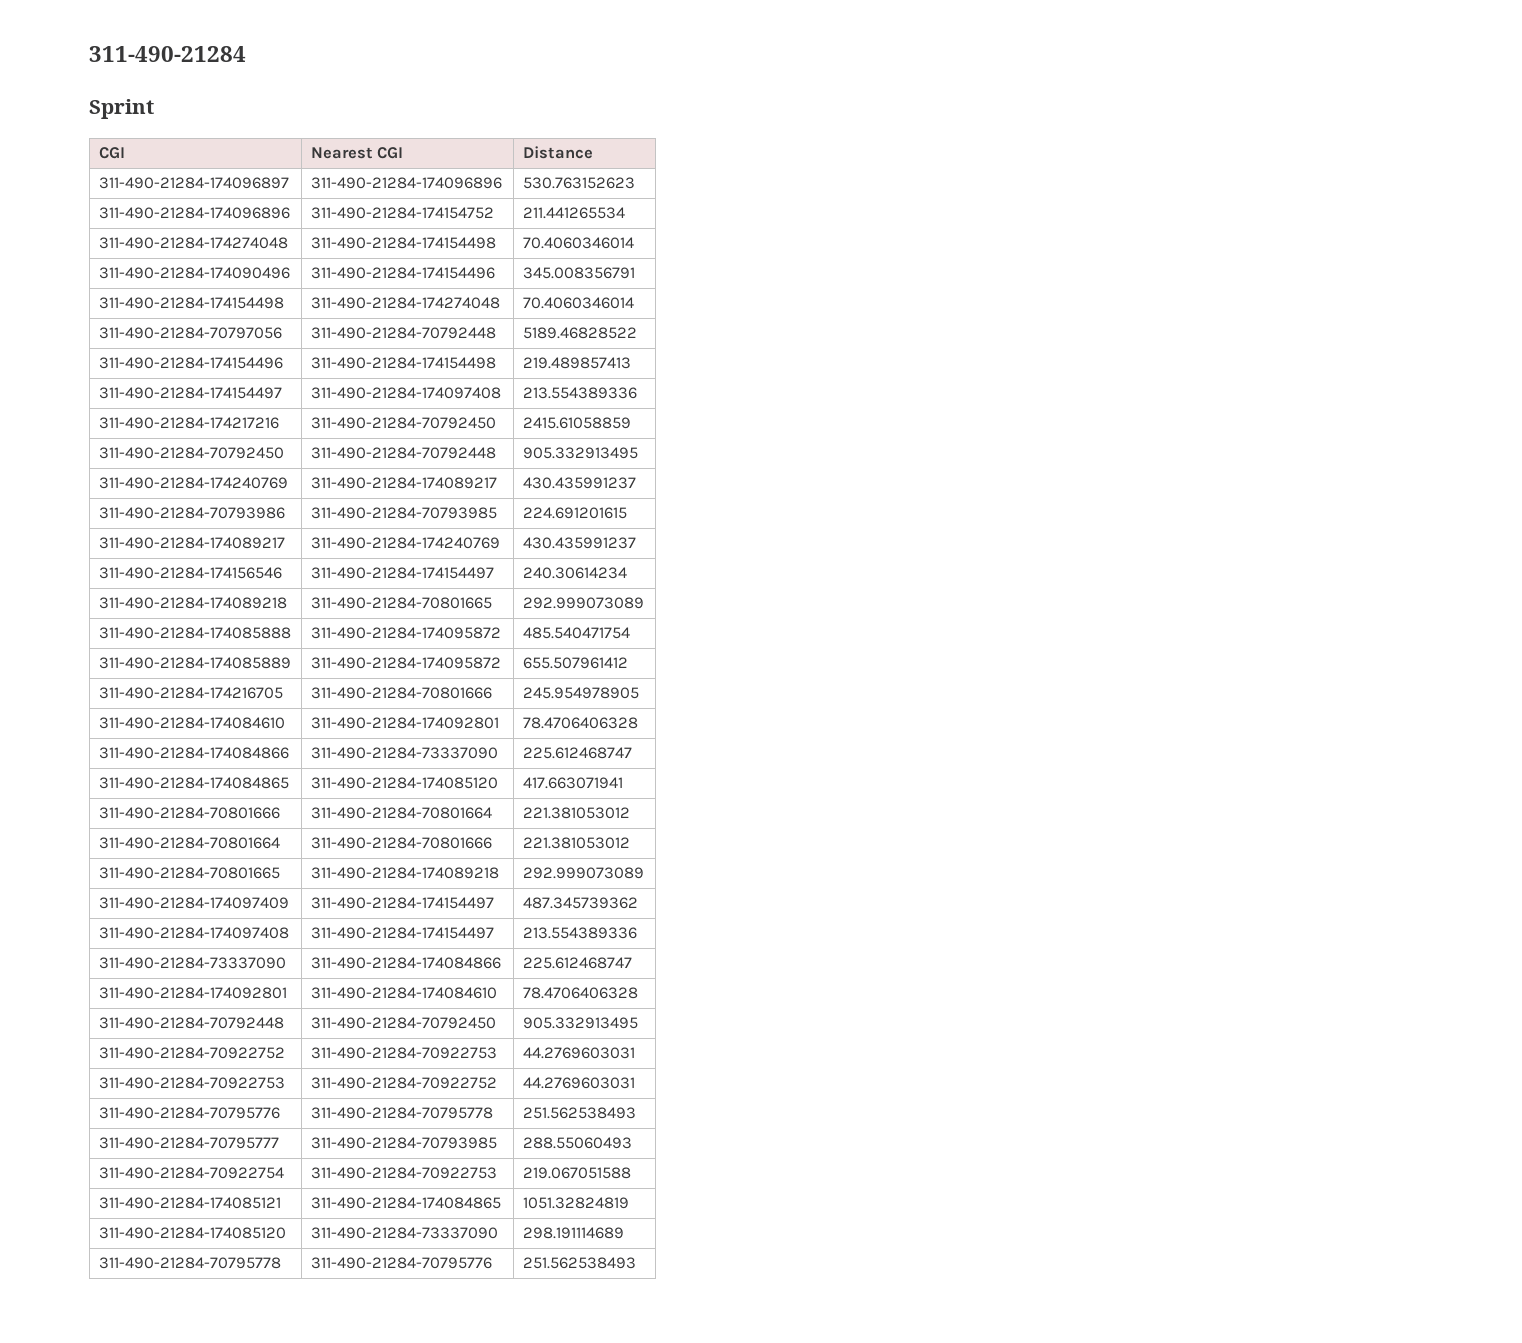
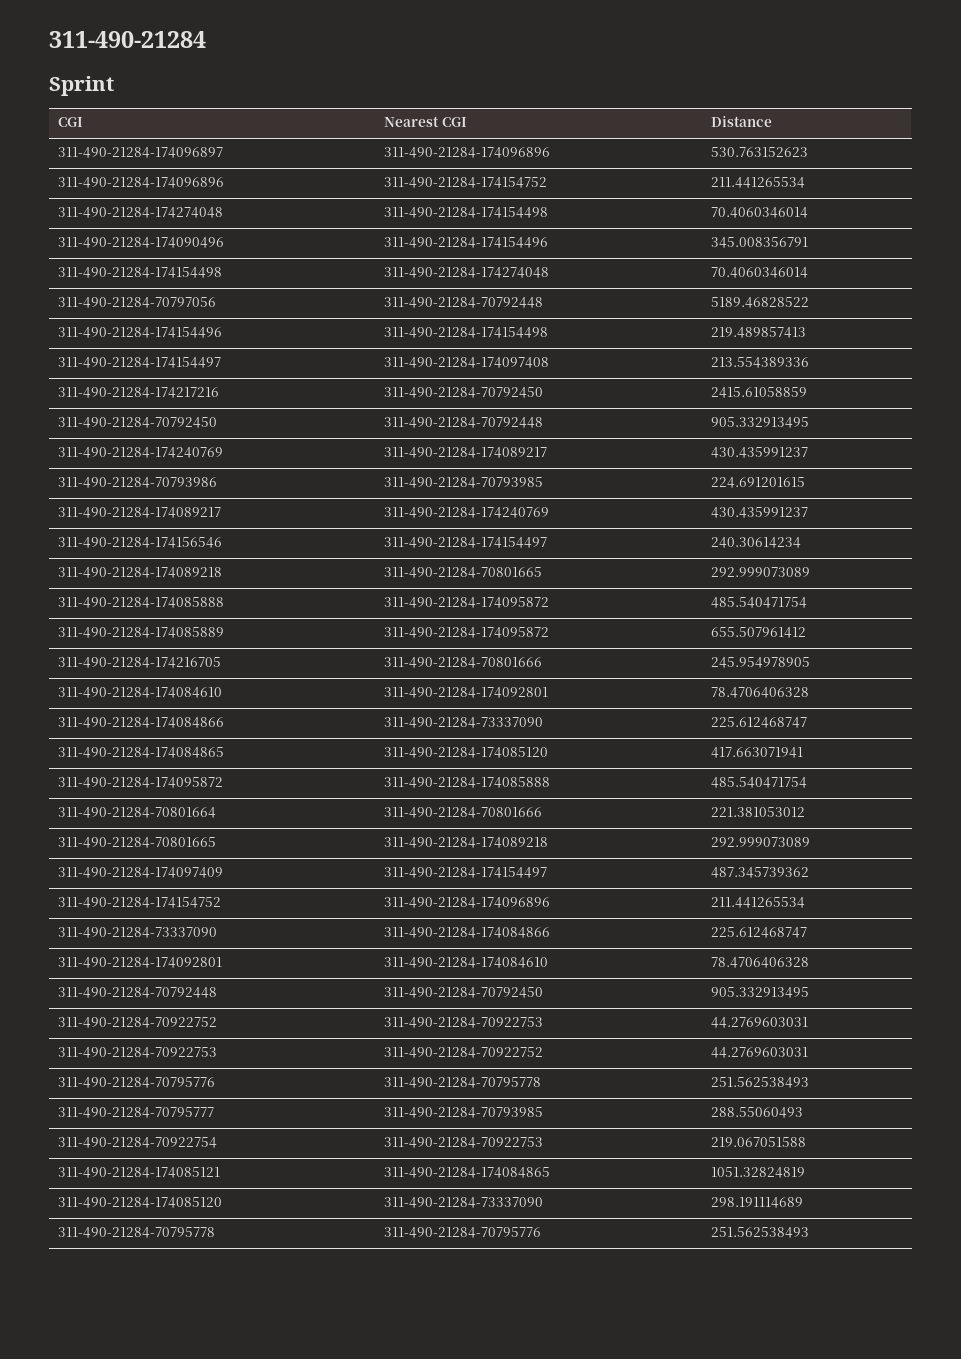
- 311-490-21284-70801666 | 311-490-21284-70801664 | 221.381053012
+ 311-490-21284-174095872 | 311-490-21284-174085888 | 485.540471754
- 311-490-21284-174097408 | 311-490-21284-174154497 | 213.554389336
+ 311-490-21284-174154752 | 311-490-21284-174096896 | 211.441265534

